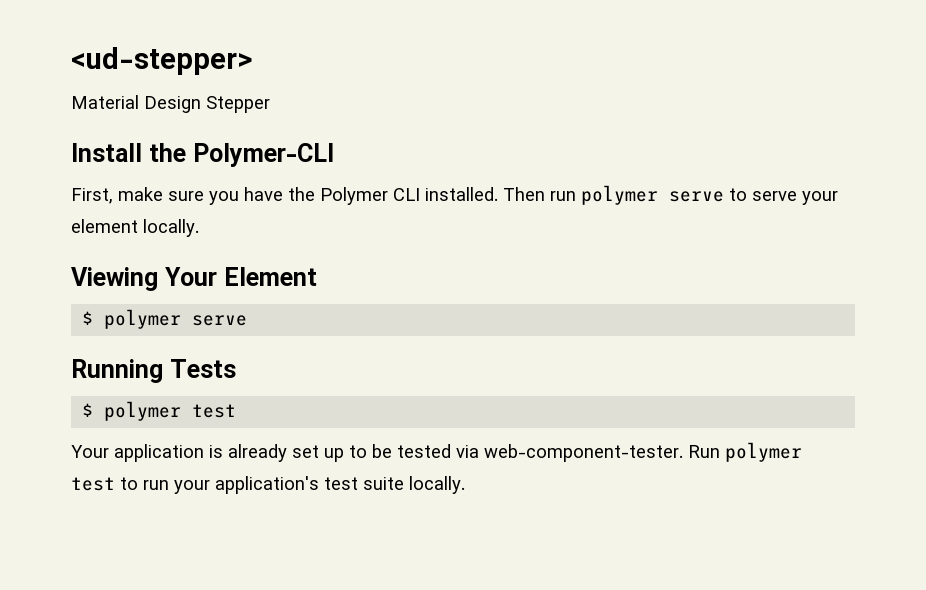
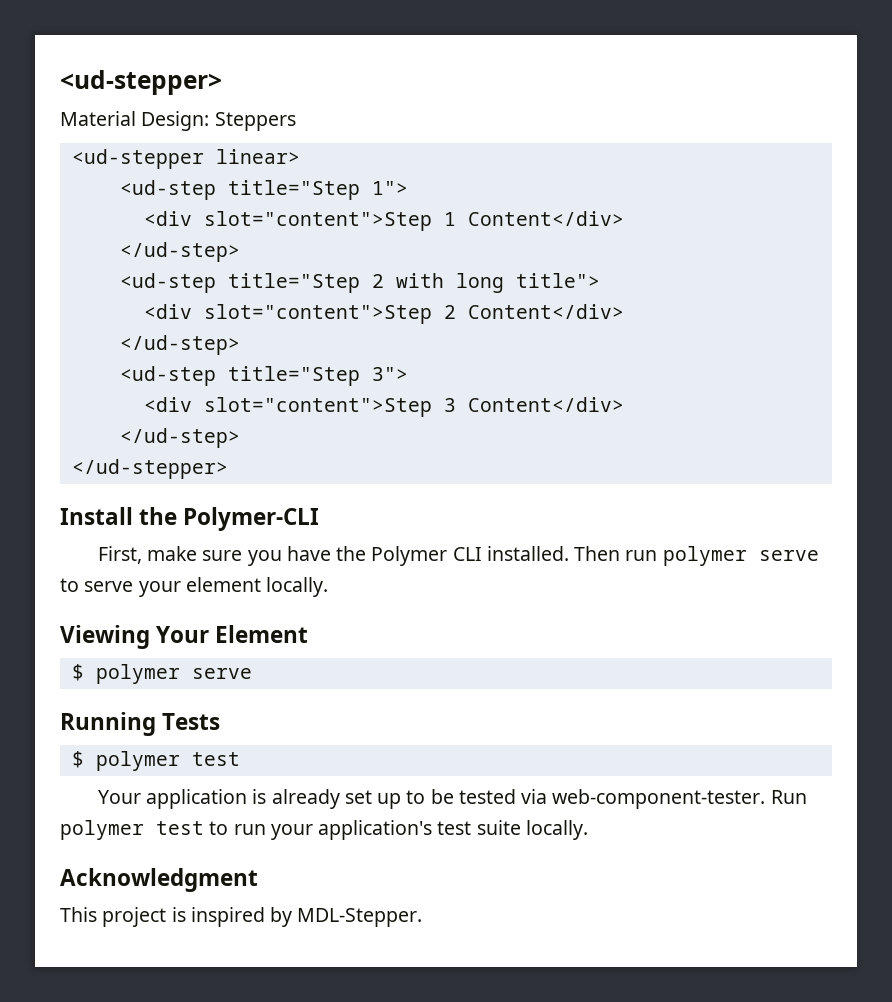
- Material Design Stepper
+ Material Design: Steppers
+ <ud-stepper linear>
+ <ud-step title="Step 1">
+ <div slot="content">Step 1 Content</div>
+ </ud-step>
+ <ud-step title="Step 2 with long title">
+ <div slot="content">Step 2 Content</div>
+ </ud-step>
+ <ud-step title="Step 3">
+ <div slot="content">Step 3 Content</div>
+ </ud-step>
+ </ud-stepper>
+ Acknowledgment
+ This project is inspired by MDL-Stepper.

